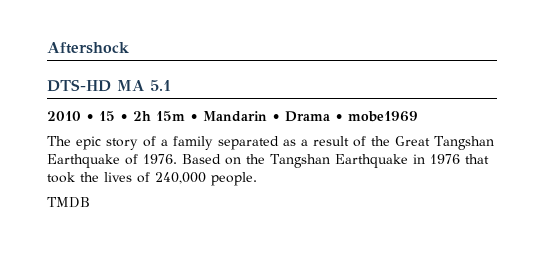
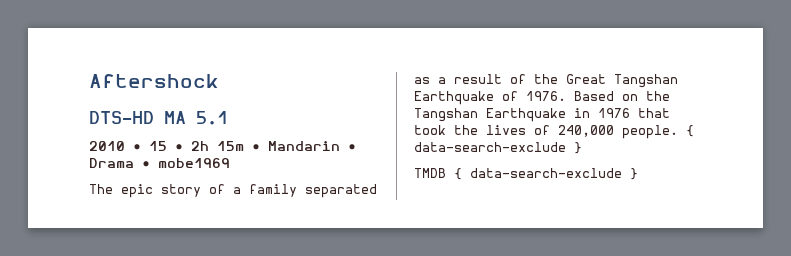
- Based on the Tangshan Earthquake in 1976 that took the lives of 240,000 people.
- TMDB
+ Based on the Tangshan Earthquake in 1976 that took the lives of 240,000 people. { data-search-exclude }
+ TMDB { data-search-exclude }

